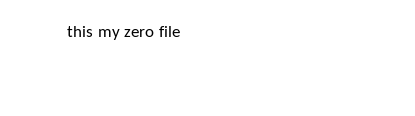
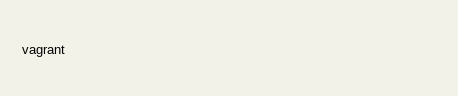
- this my zero file
+ vagrant

